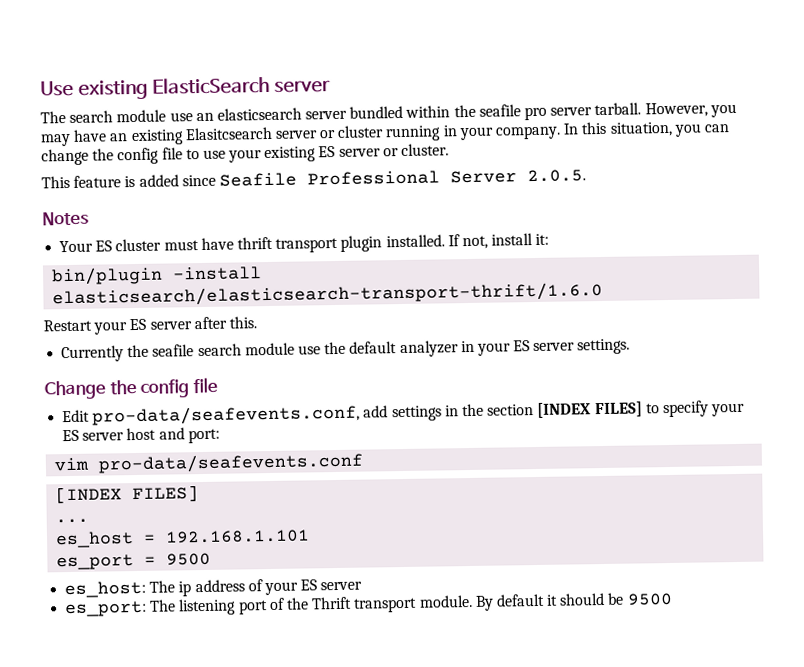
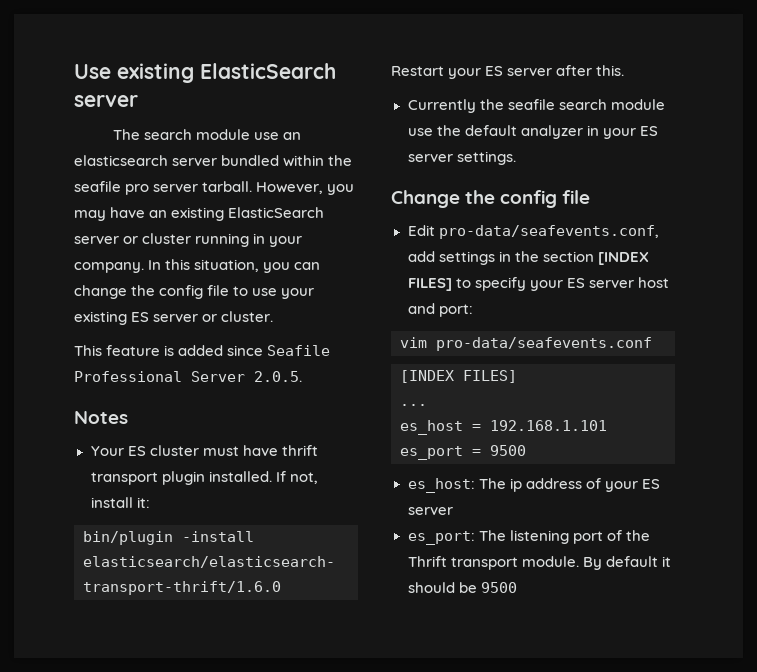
- However, you may have an existing Elasitcsearch server or cluster running in your company.
+ However, you may have an existing ElasticSearch server or cluster running in your company.

